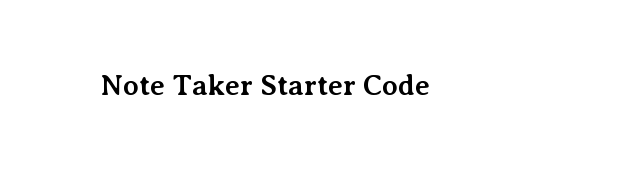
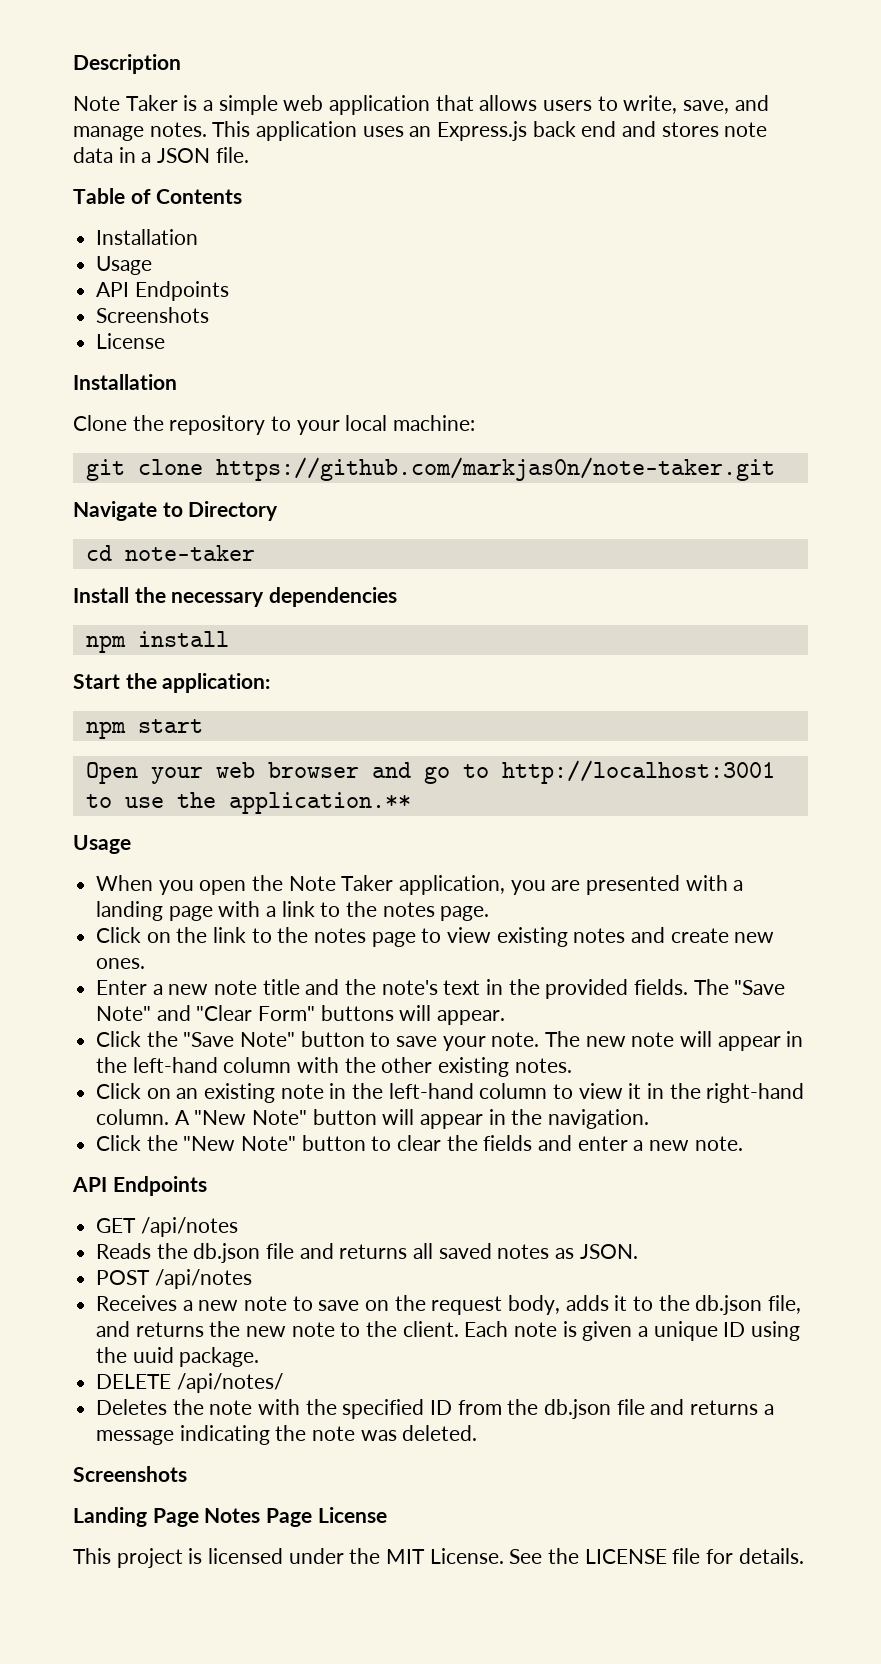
- Note Taker Starter Code
+ Description
+ Note Taker is a simple web application that allows users to write, save, and manage notes. This application uses an Express.js back end and stores note data in a JSON file.
+ Table of Contents
+ Installation
+ Usage
+ API Endpoints
+ Screenshots
+ License
+ Installation
+ Clone the repository to your local machine:
+ git clone https://github.com/markjas0n/note-taker.git
+ Navigate to Directory
+ cd note-taker
+ Install the necessary dependencies
+ npm install
+ Start the application:
+ npm start
+ Open your web browser and go to http://localhost:3001 to use the application.**
+ Usage
+ When you open the Note Taker application, you are presented with a landing page with a link to the notes page.
+ Click on the link to the notes page to view existing notes and create new ones.
+ Enter a new note title and the note's text in the provided fields. The "Save Note" and "Clear Form" buttons will appear.
+ Click the "Save Note" button to save your note. The new note will appear in the left-hand column with the other existing notes.
+ Click on an existing note in the left-hand column to view it in the right-hand column. A "New Note" button will appear in the navigation.
+ Click the "New Note" button to clear the fields and enter a new note.
+ API Endpoints
+ GET /api/notes
+ Reads the db.json file and returns all saved notes as JSON.
+ POST /api/notes
+ Receives a new note to save on the request body, adds it to the db.json file, and returns the new note to the client. Each note is given a unique ID using the uuid package.
+ DELETE /api/notes/
+ Deletes the note with the specified ID from the db.json file and returns a message indicating the note was deleted.
+ Screenshots
+ Landing Page Notes Page License
+ This project is licensed under the MIT License. See the LICENSE file for details.

